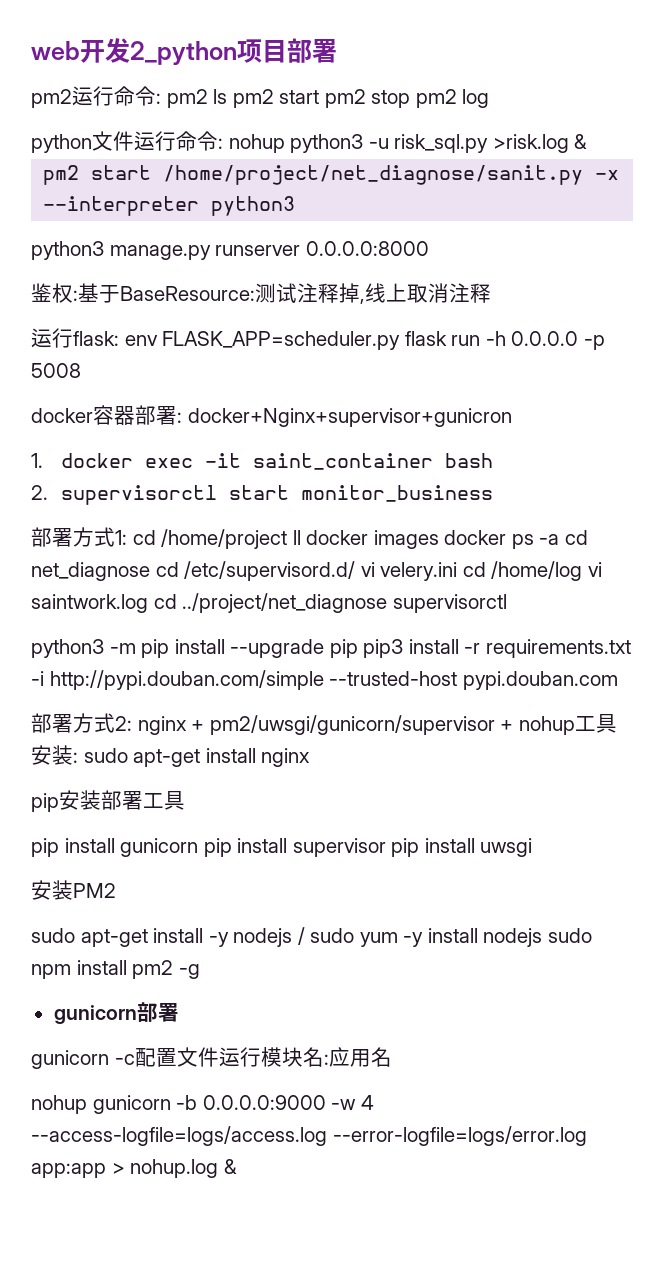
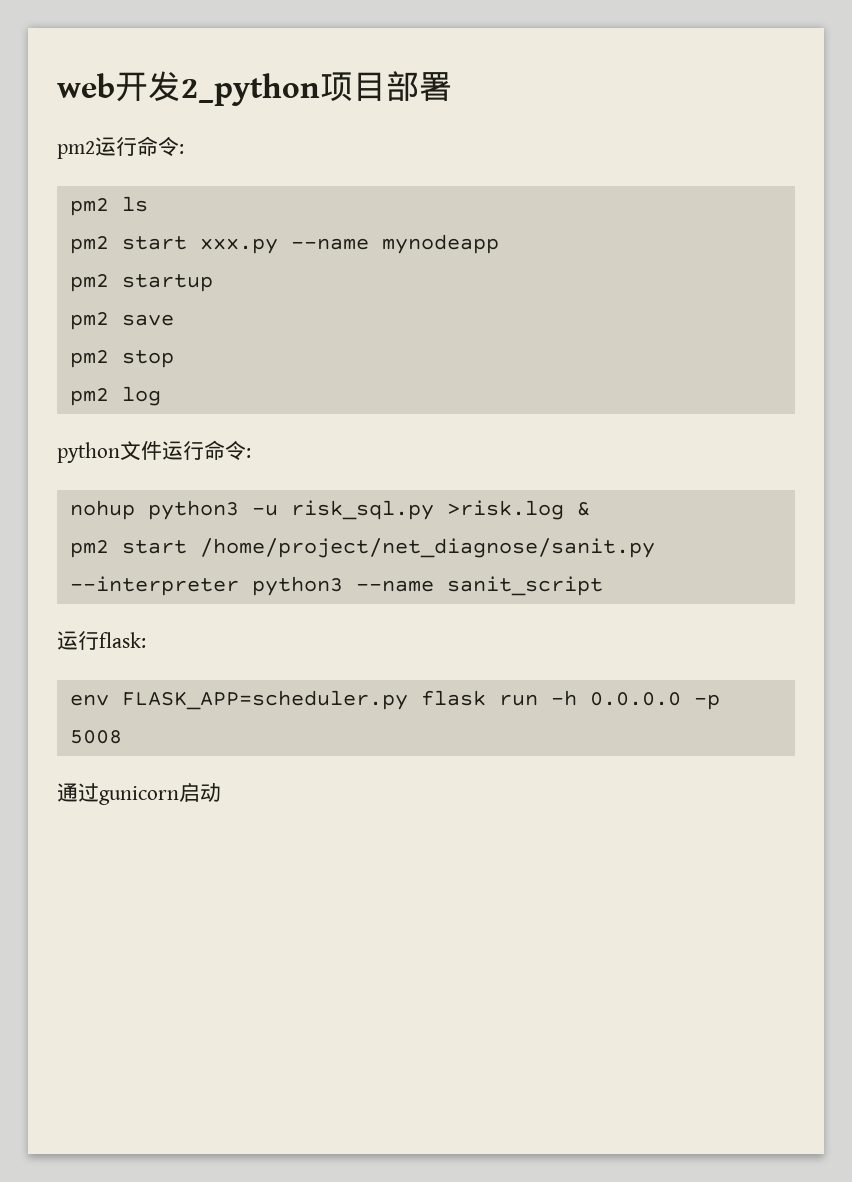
- pm2运行命令: pm2 ls pm2 start pm2 stop pm2 log
+ pm2运行命令:
+ pm2 ls
+ pm2 start xxx.py --name mynodeapp
+ pm2 startup
+ pm2 save
+ pm2 stop
+ pm2 log
- python文件运行命令: nohup python3 -u risk_sql.py >risk.log &
+ python文件运行命令:
+ nohup python3 -u risk_sql.py >risk.log &
- pm2 start /home/project/net_diagnose/sanit.py -x --interpreter python3
- python3 manage.py runserver 0.0.0.0:8000
- 鉴权:基于BaseResource:测试注释掉,线上取消注释
+ pm2 start /home/project/net_diagnose/sanit.py --interpreter python3 --name sanit_script
- 运行flask: env FLASK_APP=scheduler.py flask run -h 0.0.0.0 -p 5008
+ 运行flask:
+ env FLASK_APP=scheduler.py flask run -h 0.0.0.0 -p 5008
- docker容器部署: docker+Nginx+supervisor+gunicron
- 1. docker exec -it saint_container bash
- 2. supervisorctl start monitor_business
- 部署方式1: cd /home/project ll docker images docker ps -a cd net_diagnose cd /etc/supervisord.d/ vi velery.ini cd /home/log vi saintwork.log cd ../project/net_diagnose supervisorctl
- python3 -m pip install --upgrade pip pip3 install -r requirements.txt -i http://pypi.douban.com/simple --trusted-host pypi.douban.com
- 部署方式2: nginx + pm2/uwsgi/gunicorn/supervisor + nohup工具安装: sudo apt-get install nginx
- pip安装部署工具
- pip install gunicorn pip install supervisor pip install uwsgi
- 安装PM2
- sudo apt-get install -y nodejs / sudo yum -y install nodejs sudo npm install pm2 -g
- gunicorn部署
- gunicorn -c配置文件运行模块名:应用名
- nohup gunicorn -b 0.0.0.0:9000 -w 4 --access-logfile=logs/access.log --error-logfile=logs/error.log app:app > nohup.log &
+ 通过gunicorn启动

